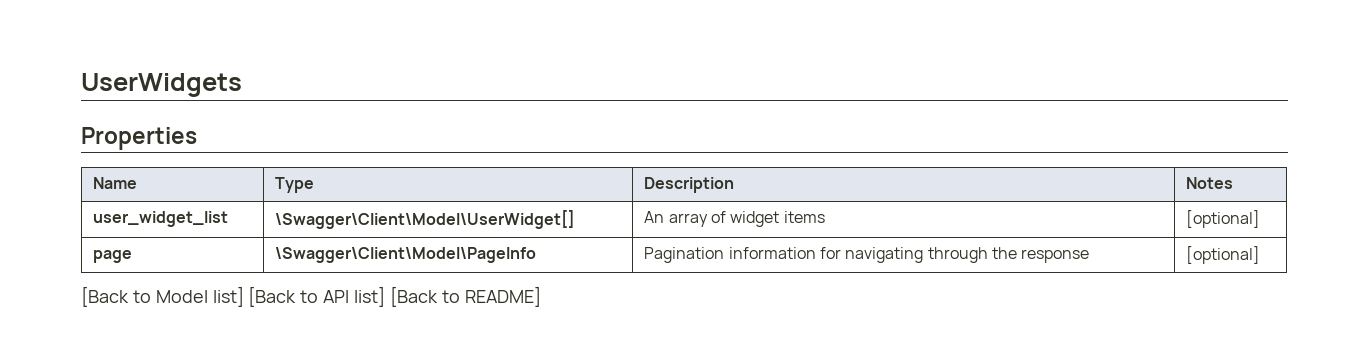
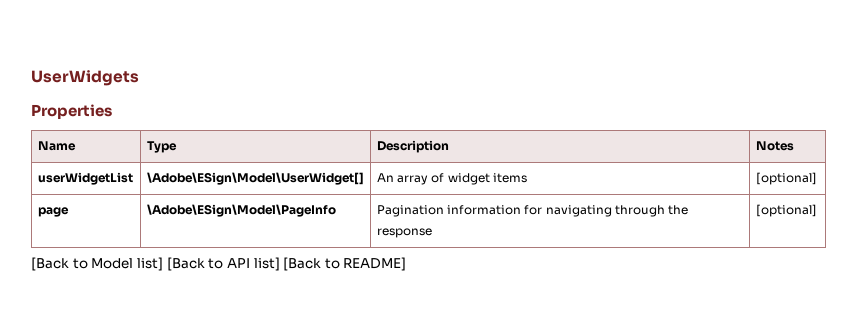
- user_widget_list | \Swagger\Client\Model\UserWidget[] | An array of widget items | [optional]
+ userWidgetList | \Adobe\ESign\Model\UserWidget[] | An array of widget items | [optional]
- page | \Swagger\Client\Model\PageInfo | Pagination information for navigating through the response | [optional]
+ page | \Adobe\ESign\Model\PageInfo | Pagination information for navigating through the response | [optional]

